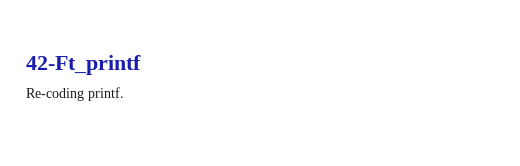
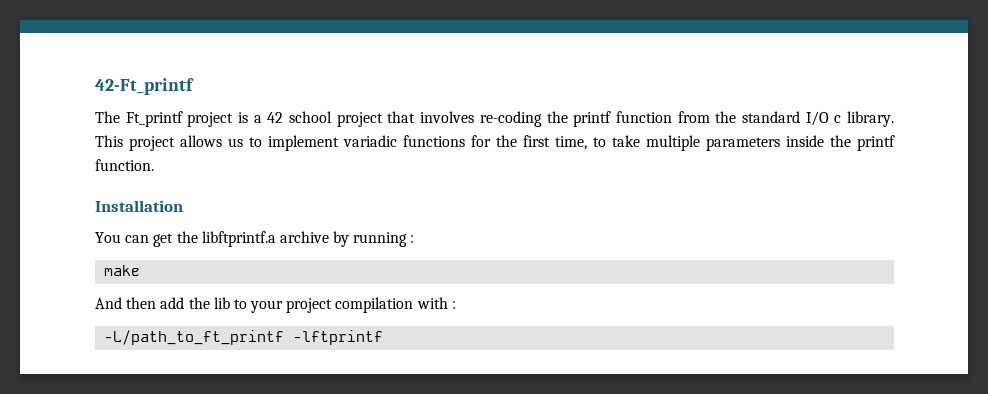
- Re-coding printf.
+ The Ft_printf project is a 42 school project that involves re-coding the printf function from the standard I/O c library. This project allows us to implement variadic functions for the first time, to take multiple parameters inside the printf function.
+ Installation
+ You can get the libftprintf.a archive by running :
+ make
+ And then add the lib to your project compilation with :
+ -L/path_to_ft_printf -lftprintf

